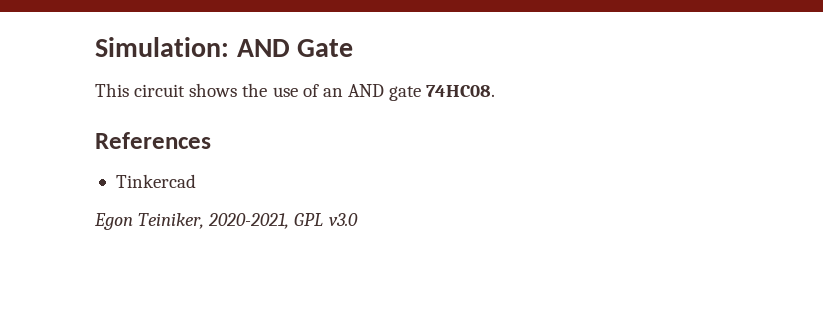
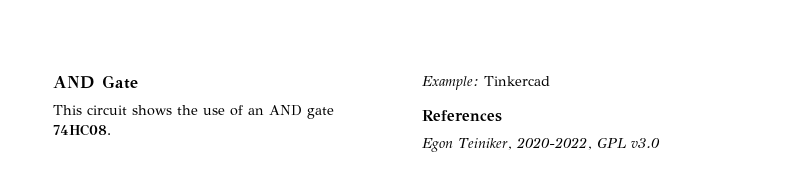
- Simulation: AND Gate
+ AND Gate
+ Example: Tinkercad
- Tinkercad
- Egon Teiniker, 2020-2021, GPL v3.0
+ Egon Teiniker, 2020-2022, GPL v3.0

